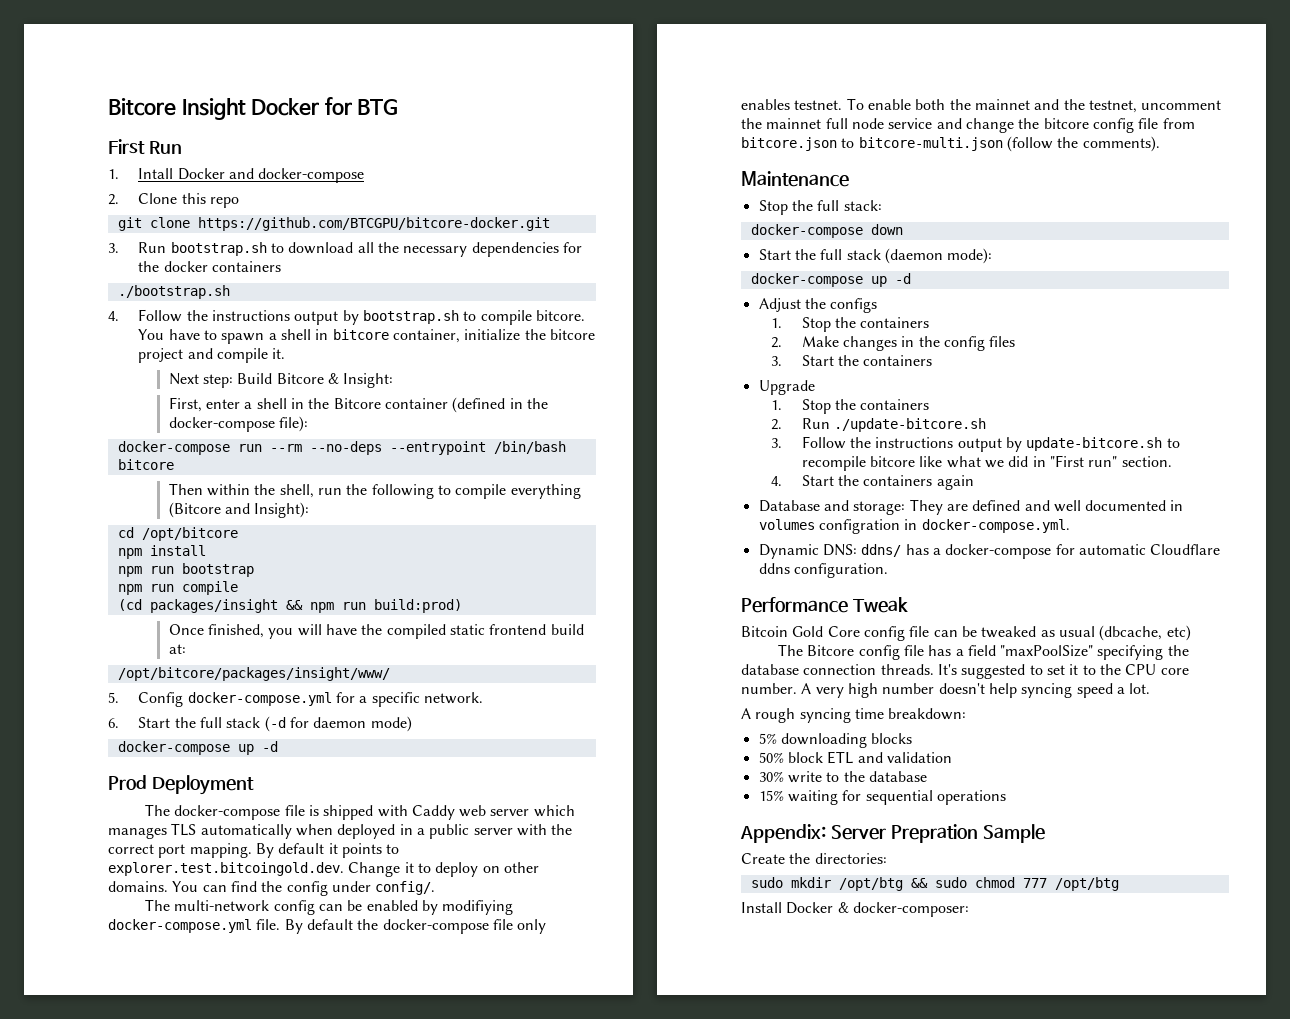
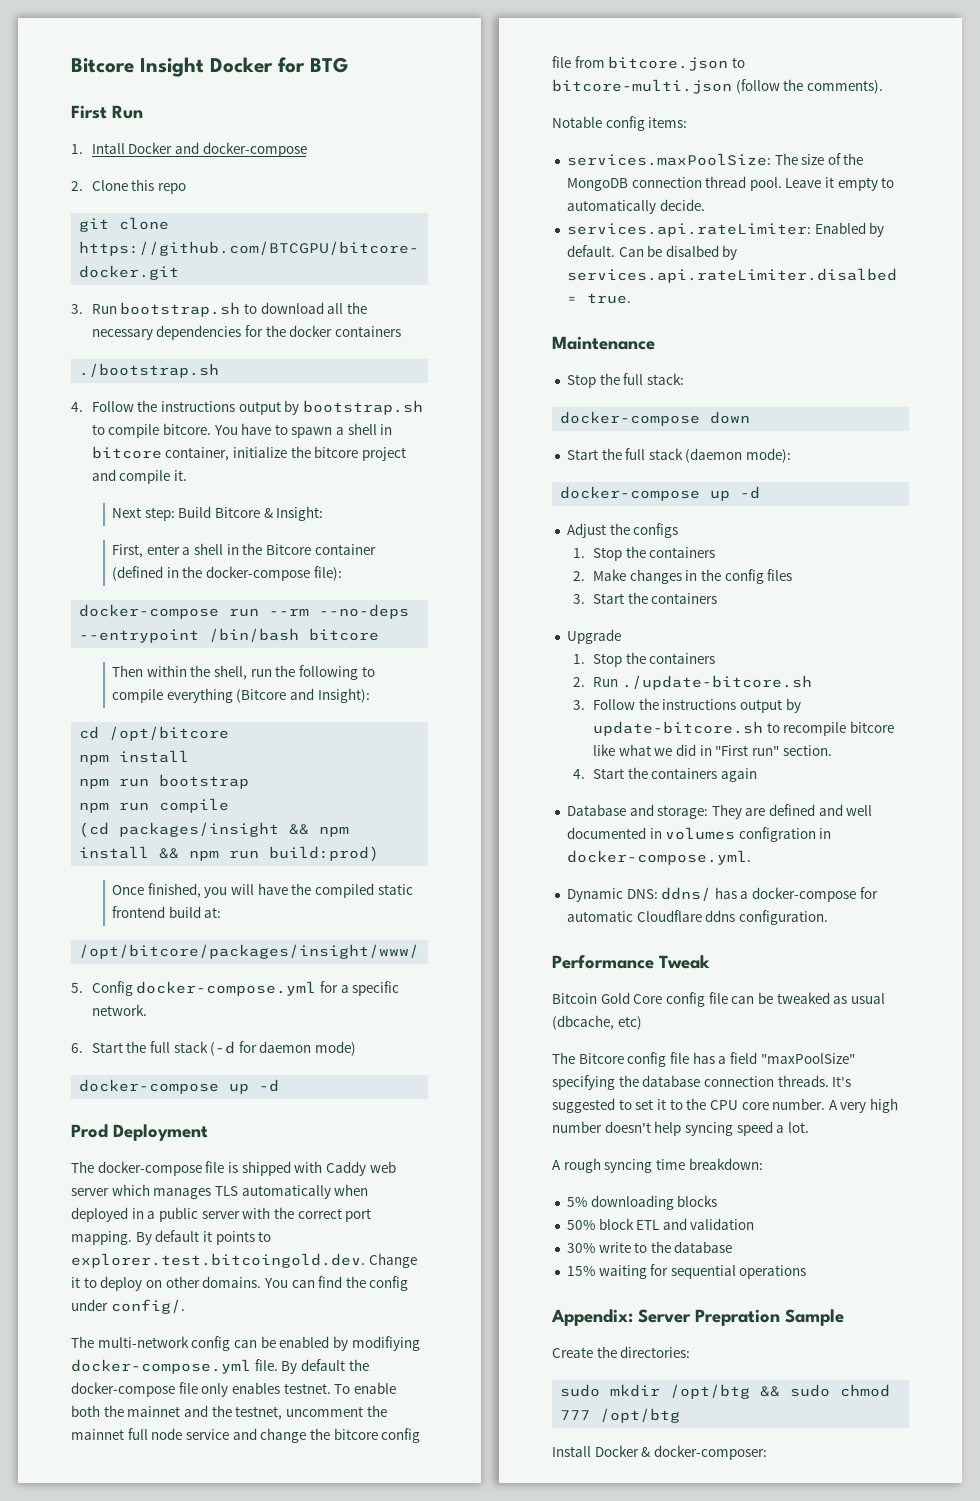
- (cd packages/insight && npm run build:prod)
+ (cd packages/insight && npm install && npm run build:prod)
+ Notable config items:
+ services.maxPoolSize: The size of the MongoDB connection thread pool. Leave it empty to automatically decide.
+ services.api.rateLimiter: Enabled by default. Can be disalbed by services.api.rateLimiter.disalbed = true.

